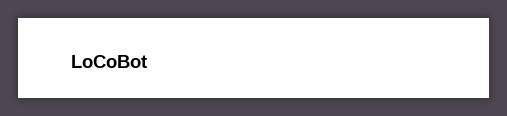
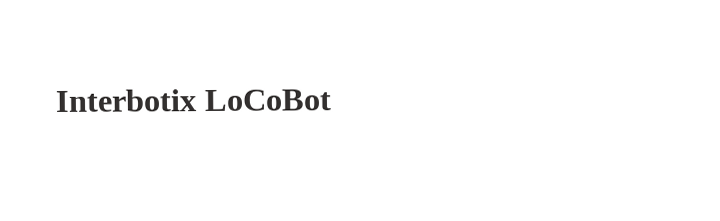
- LoCoBot
+ Interbotix LoCoBot

